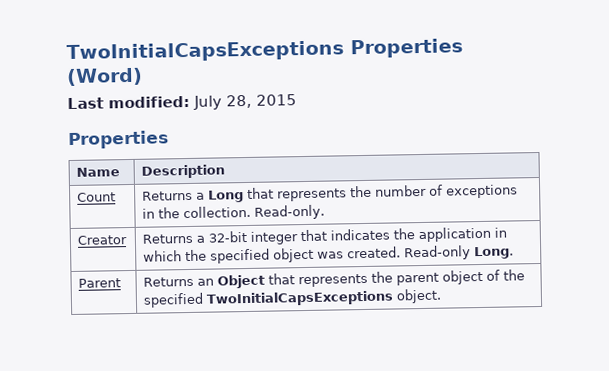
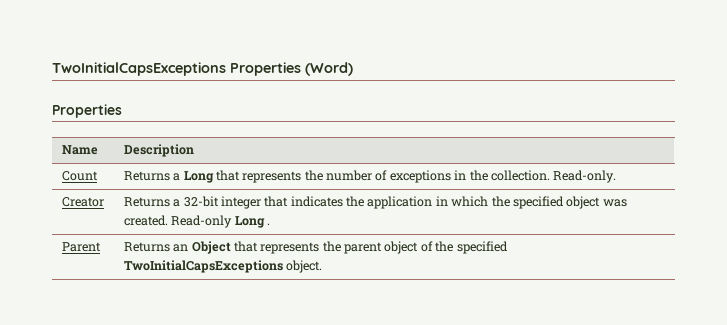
- Last modified: July 28, 2015
- Creator | Returns a 32-bit integer that indicates the application in which the specified object was created. Read-only Long.
+ Creator | Returns a 32-bit integer that indicates the application in which the specified object was created. Read-only Long .

